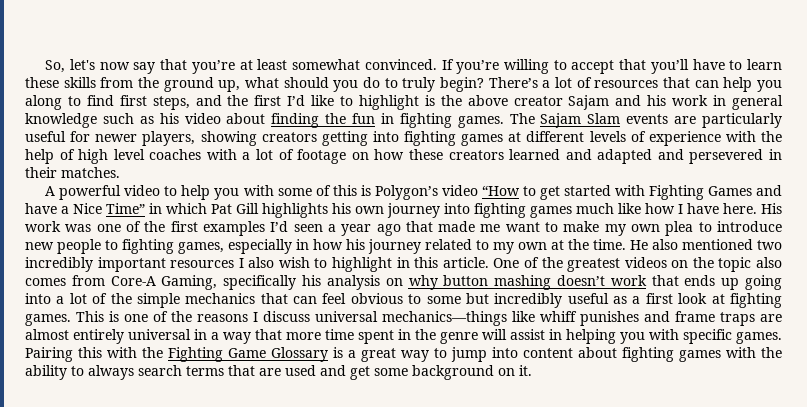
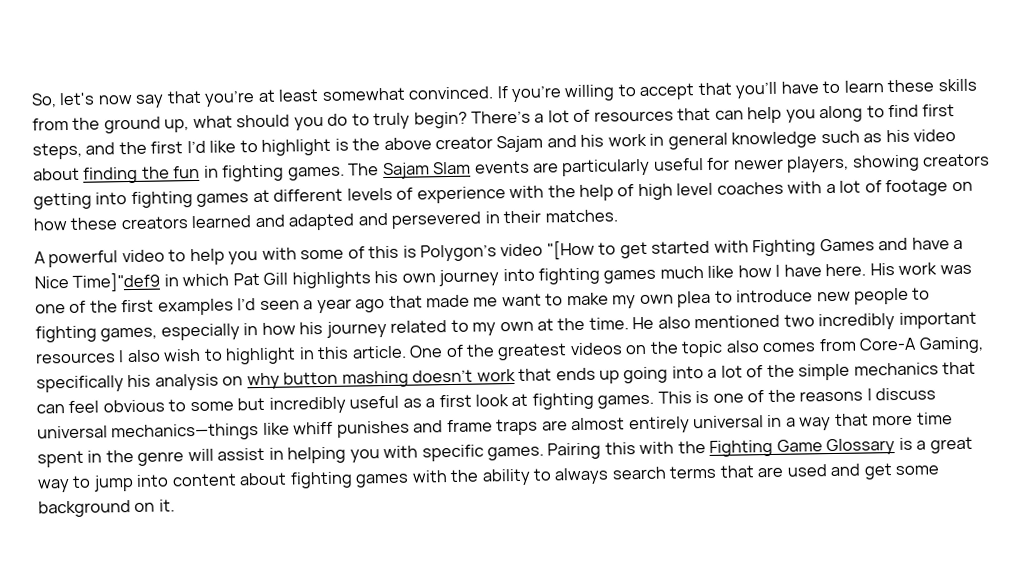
- A powerful video to help you with some of this is Polygon’s video “How to get started with Fighting Games and have a Nice Time” in which Pat Gill highlights his own journey into fighting games much like how I have here.
+ A powerful video to help you with some of this is Polygon’s video "[How to get started with Fighting Games and have a Nice Time]"def9 in which Pat Gill highlights his own journey into fighting games much like how I have here.

